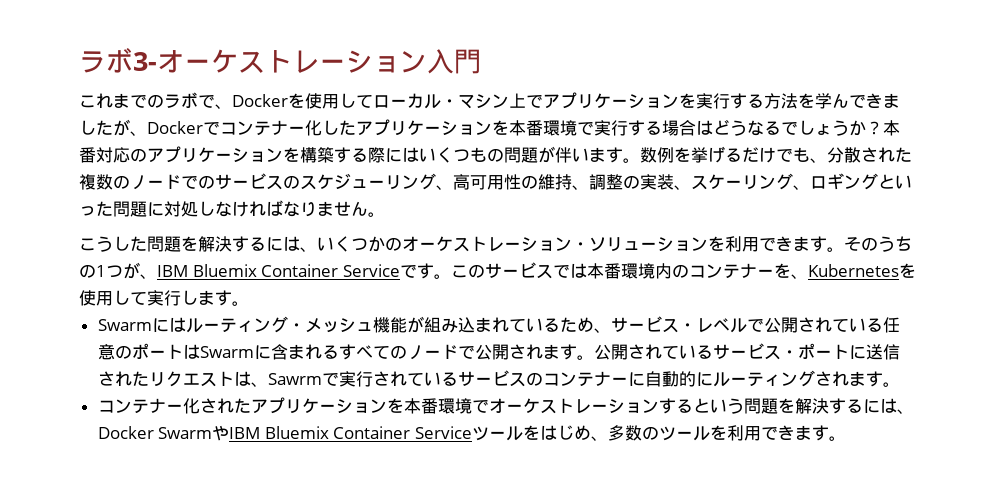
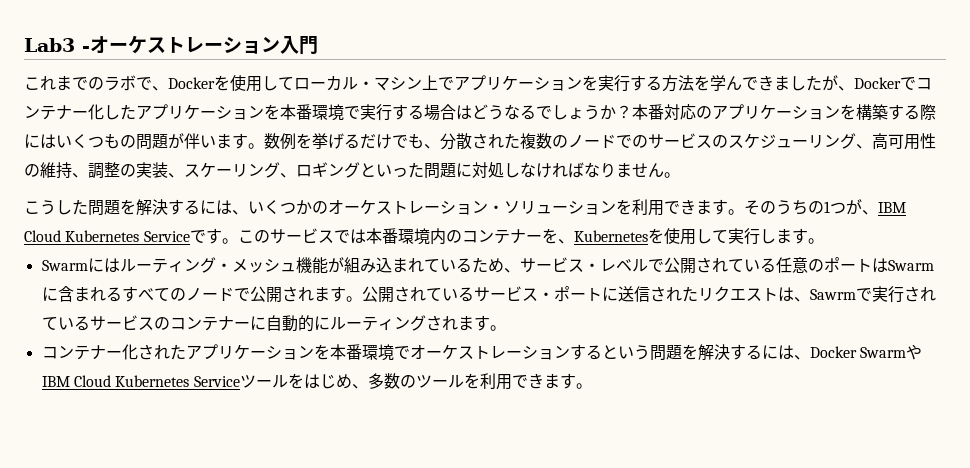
- ラボ3-オーケストレーション入門
+ Lab3 -オーケストレーション入門
- そのうちの1つが、IBM Bluemix Container Serviceです。
+ そのうちの1つが、IBM Cloud Kubernetes Serviceです。
- コンテナー化されたアプリケーションを本番環境でオーケストレーションするという問題を解決するには、Docker SwarmやIBM Bluemix Container Serviceツールをはじめ、多数のツールを利用できます。
+ コンテナー化されたアプリケーションを本番環境でオーケストレーションするという問題を解決するには、Docker SwarmやIBM Cloud Kubernetes Serviceツールをはじめ、多数のツールを利用できます。

